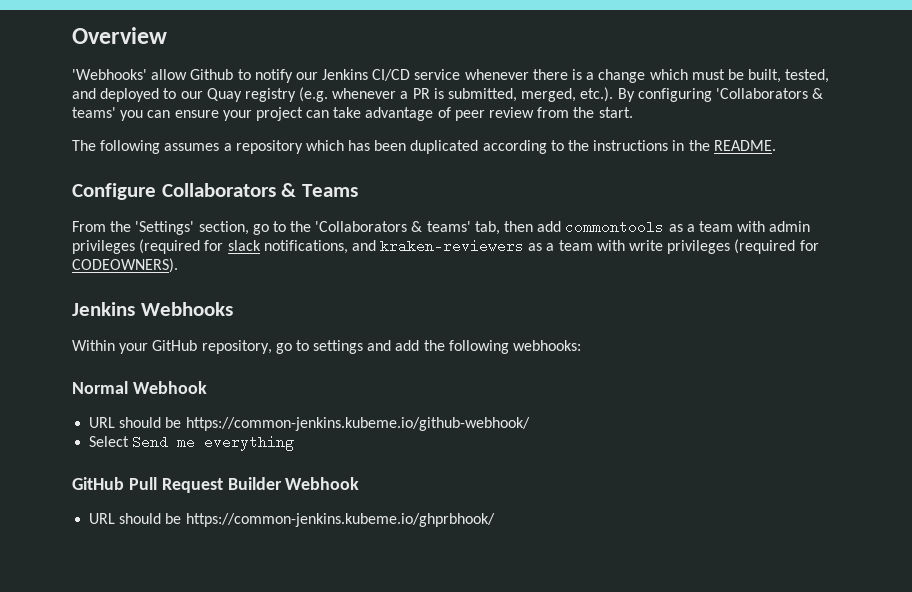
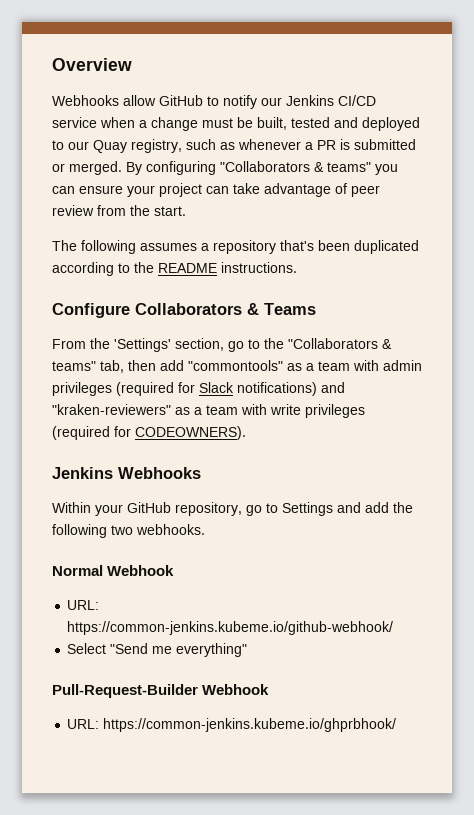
- 'Webhooks' allow Github to notify our Jenkins CI/CD service whenever there is a change which must be built, tested, and deployed to our Quay registry (e.g. whenever a PR is submitted, merged, etc.). By configuring 'Collaborators & teams' you can ensure your project can take advantage of peer review from the start.
+ Webhooks allow GitHub to notify our Jenkins CI/CD service when a change must be built, tested and deployed to our Quay registry, such as whenever a PR is submitted or merged. By configuring "Collaborators & teams" you can ensure your project can take advantage of peer review from the start.
- The following assumes a repository which has been duplicated according to the instructions in the README.
+ The following assumes a repository that's been duplicated according to the README instructions.
- From the 'Settings' section, go to the 'Collaborators & teams' tab, then add commontools as a team with admin privileges (required for slack notifications, and kraken-reviewers as a team with write privileges (required for CODEOWNERS).
+ From the 'Settings' section, go to the "Collaborators & teams" tab, then add "commontools" as a team with admin privileges (required for Slack notifications) and "kraken-reviewers" as a team with write privileges (required for CODEOWNERS).
- Within your GitHub repository, go to settings and add the following webhooks:
+ Within your GitHub repository, go to Settings and add the following two webhooks.
- URL should be https://common-jenkins.kubeme.io/github-webhook/
+ URL: https://common-jenkins.kubeme.io/github-webhook/
- Select Send me everything
- GitHub Pull Request Builder Webhook
- URL should be https://common-jenkins.kubeme.io/ghprbhook/
+ Select "Send me everything"
+ Pull-Request-Builder Webhook
+ URL: https://common-jenkins.kubeme.io/ghprbhook/

